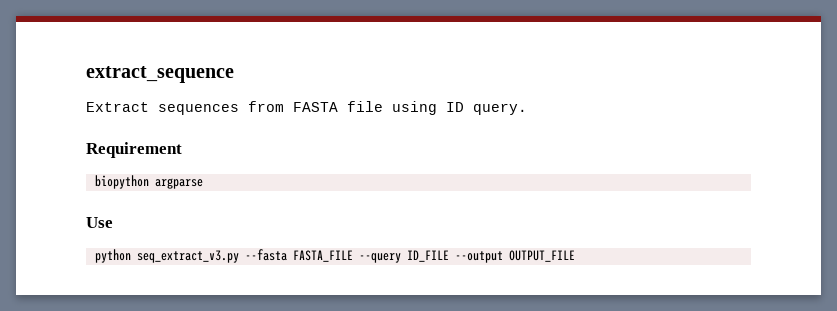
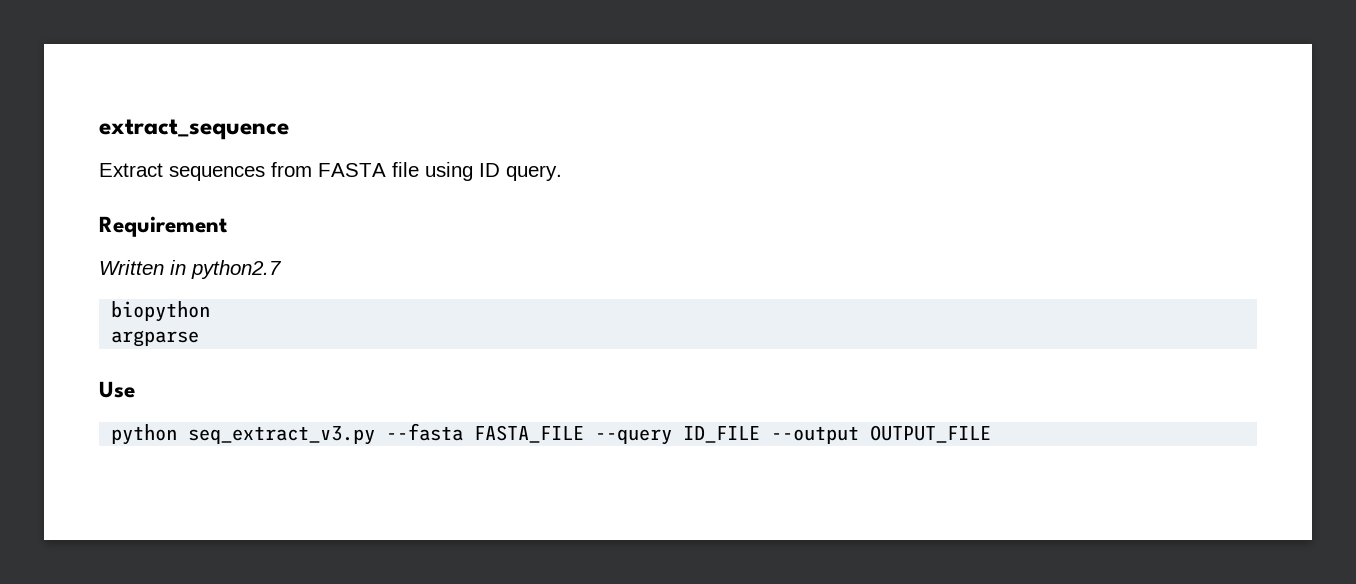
+ Written in python2.7
- biopython argparse
+ biopython
+ argparse

